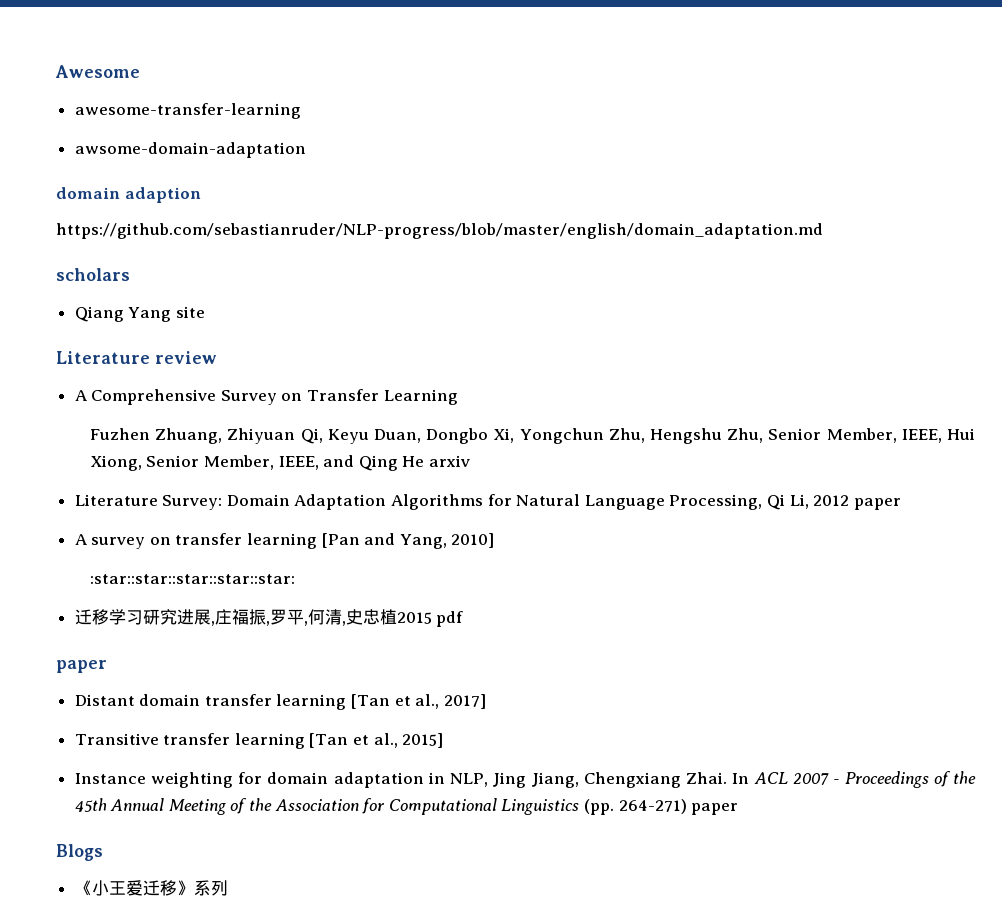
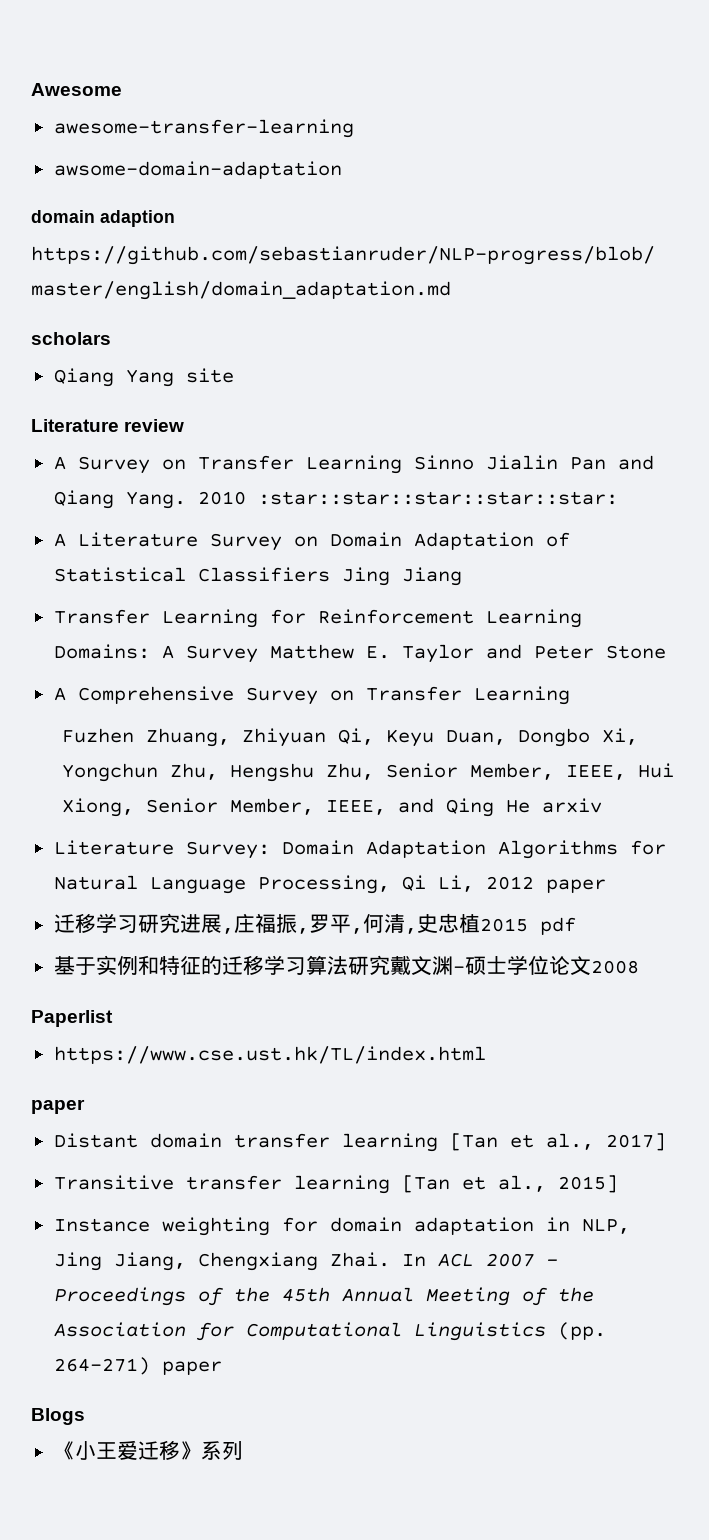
+ A Survey on Transfer Learning Sinno Jialin Pan and Qiang Yang. 2010 :star::star::star::star::star:
+ A Literature Survey on Domain Adaptation of Statistical Classifiers Jing Jiang
+ Transfer Learning for Reinforcement Learning Domains: A Survey Matthew E. Taylor and Peter Stone
- A survey on transfer learning [Pan and Yang, 2010]
- :star::star::star::star::star:
+ 基于实例和特征的迁移学习算法研究戴文渊-硕士学位论文2008
+ Paperlist
+ https://www.cse.ust.hk/TL/index.html

